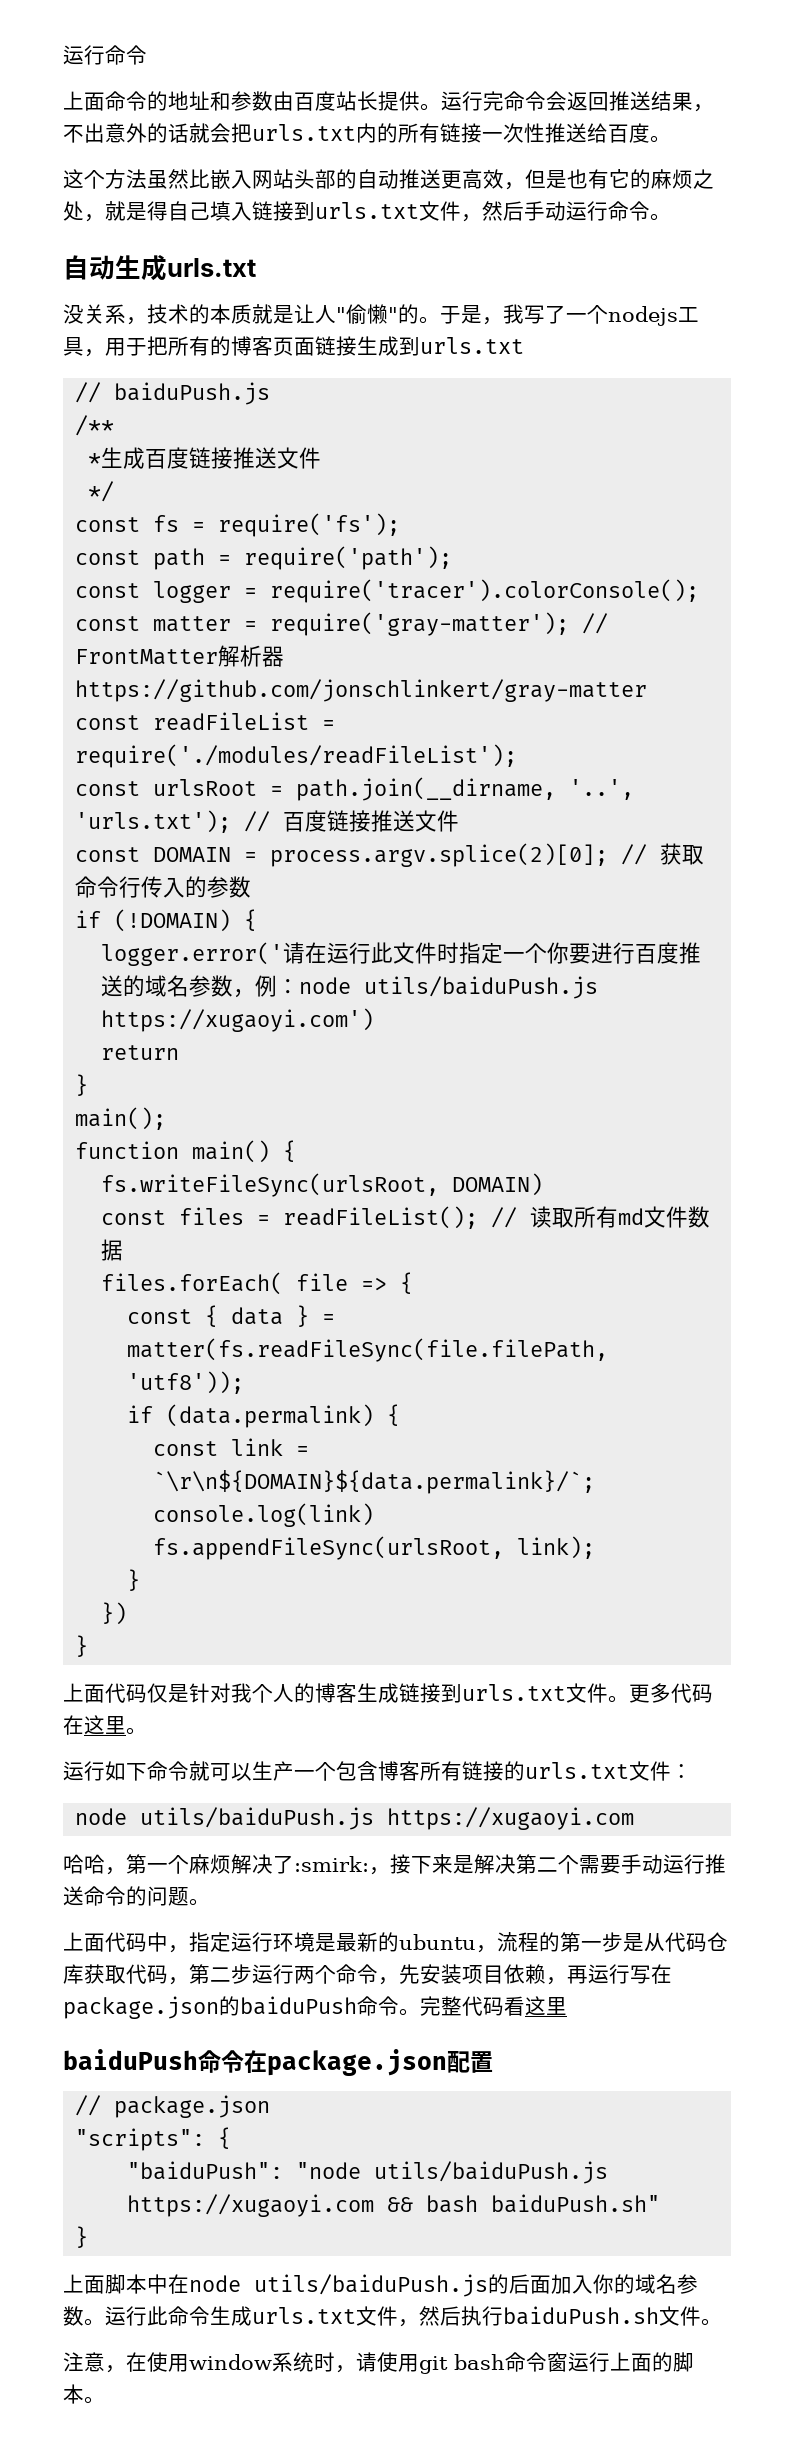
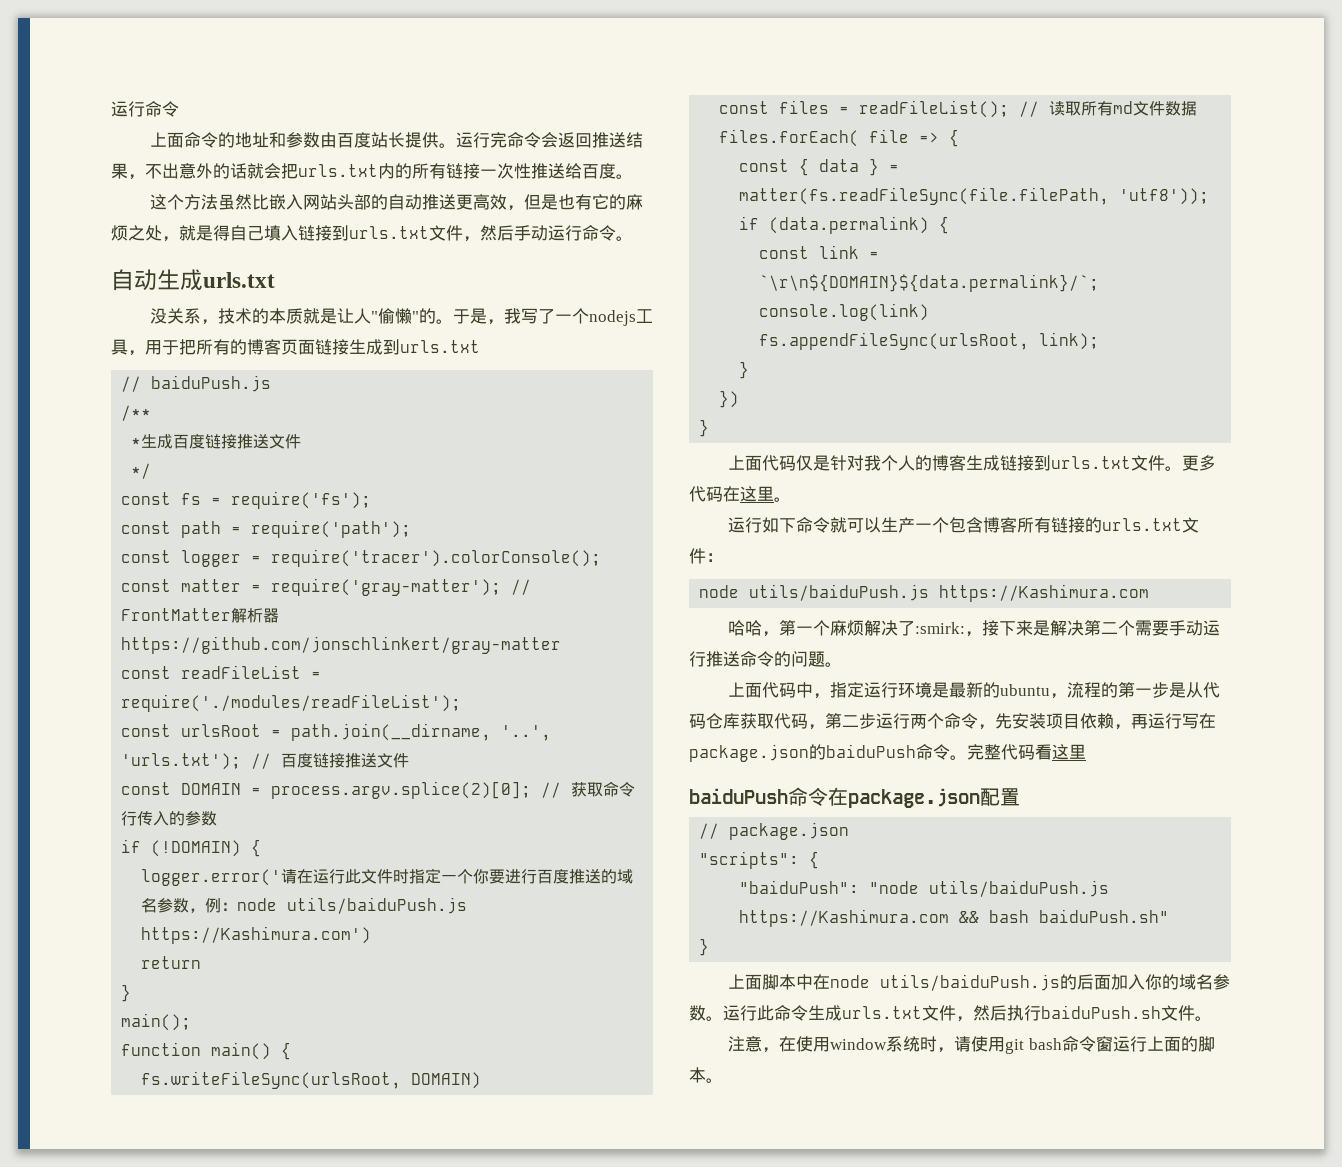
- logger.error('请在运行此文件时指定一个你要进行百度推送的域名参数，例：node utils/baiduPush.js https://xugaoyi.com')
+ logger.error('请在运行此文件时指定一个你要进行百度推送的域名参数，例：node utils/baiduPush.js https://Kashimura.com')
- node utils/baiduPush.js https://xugaoyi.com
+ node utils/baiduPush.js https://Kashimura.com
- "baiduPush": "node utils/baiduPush.js https://xugaoyi.com && bash baiduPush.sh"
+ "baiduPush": "node utils/baiduPush.js https://Kashimura.com && bash baiduPush.sh"

